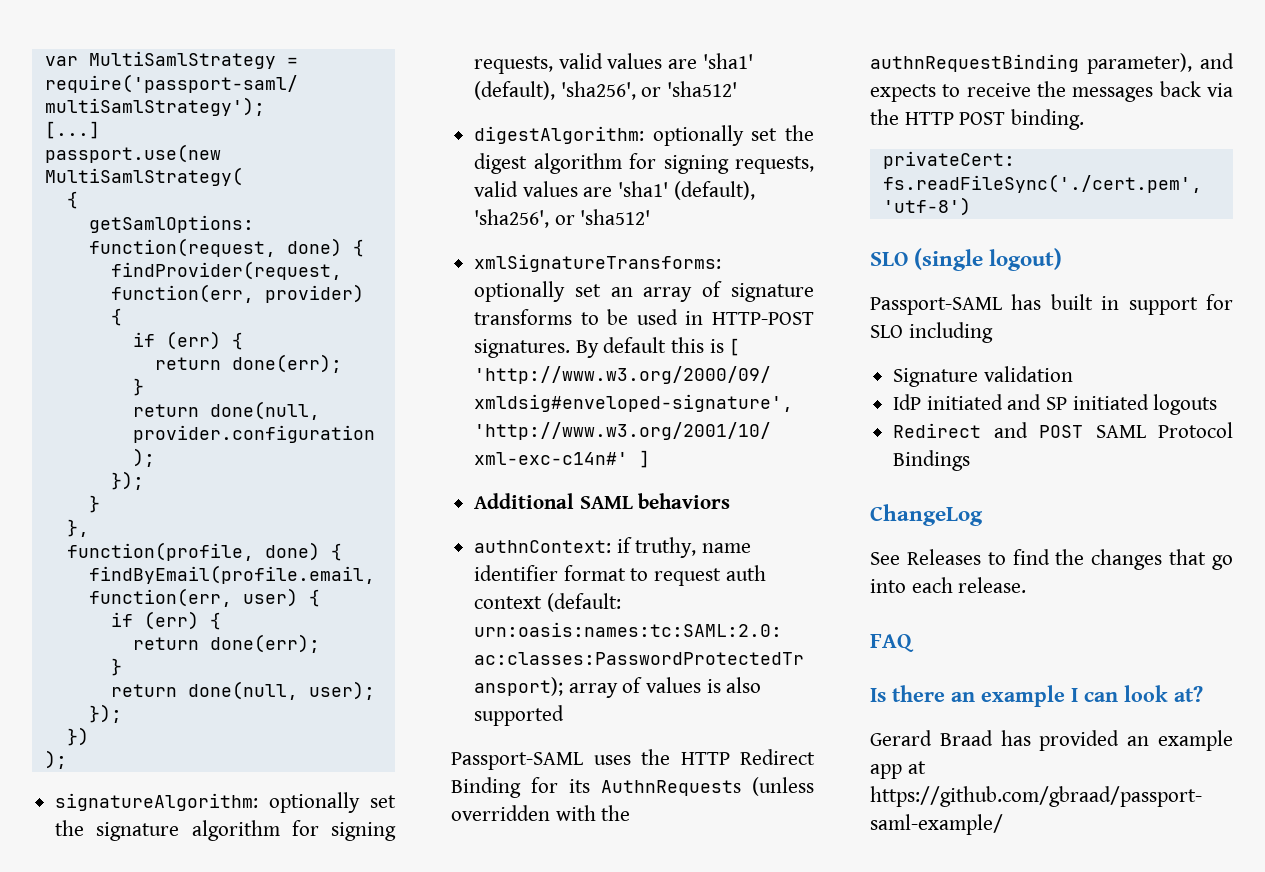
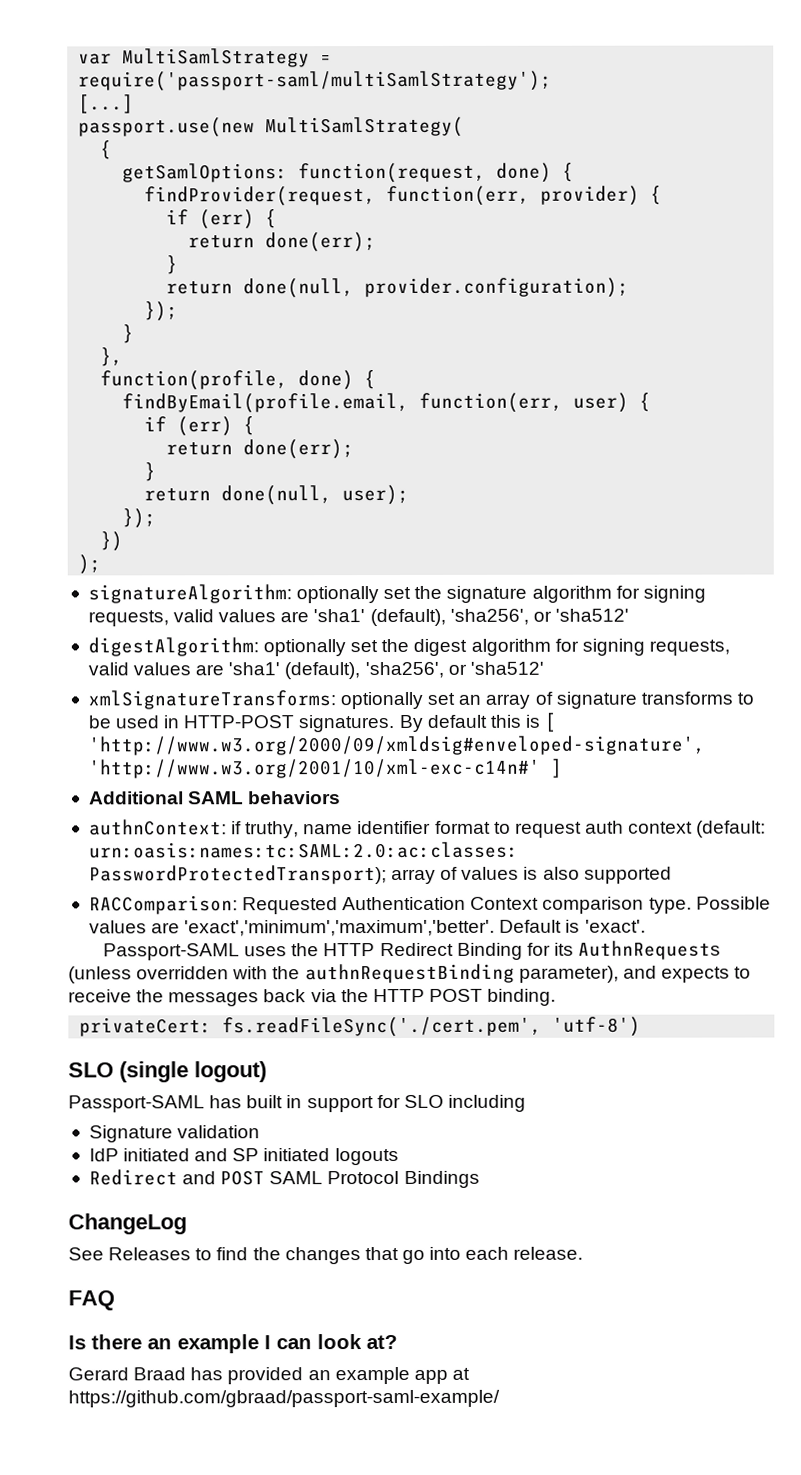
+ RACComparison: Requested Authentication Context comparison type. Possible values are 'exact','minimum','maximum','better'. Default is 'exact'.

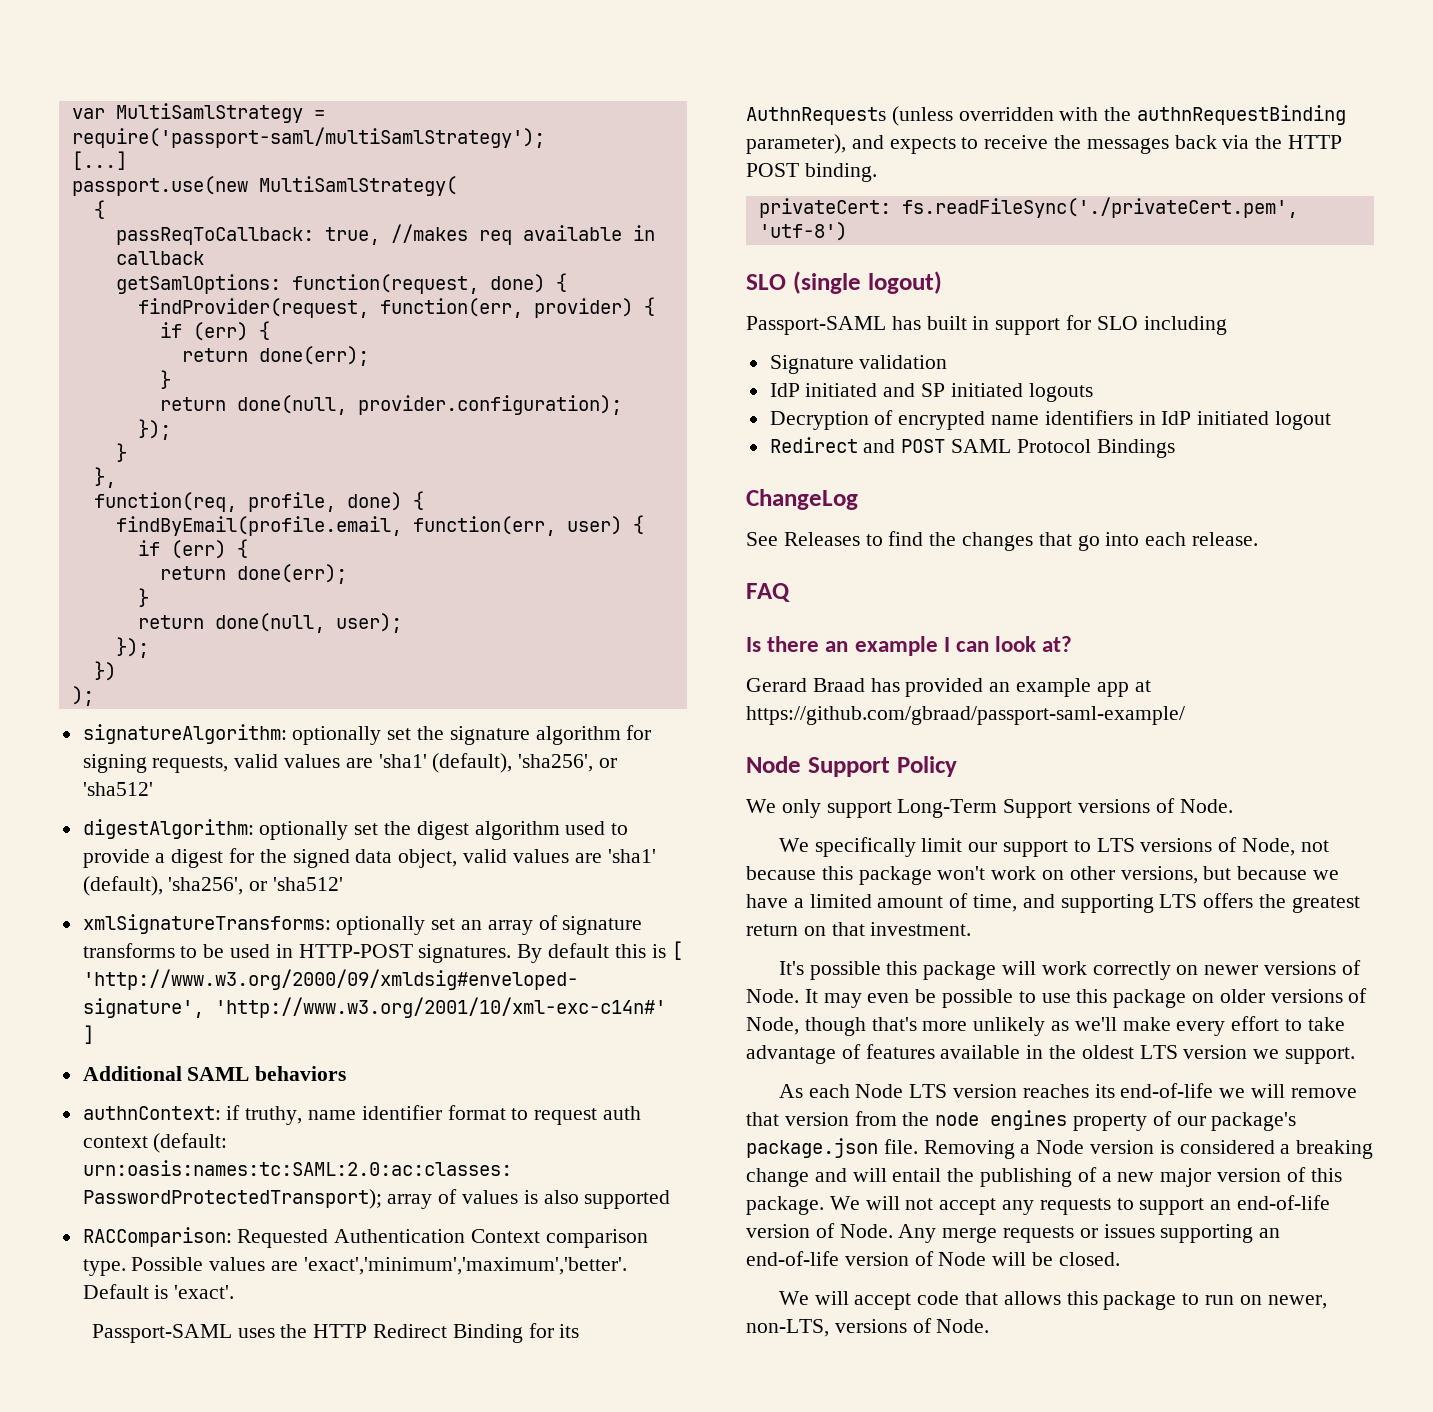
+ passReqToCallback: true, //makes req available in callback
- function(profile, done) {
+ function(req, profile, done) {
- digestAlgorithm: optionally set the digest algorithm for signing requests, valid values are 'sha1' (default), 'sha256', or 'sha512'
+ digestAlgorithm: optionally set the digest algorithm used to provide a digest for the signed data object, valid values are 'sha1' (default), 'sha256', or 'sha512'
- privateCert: fs.readFileSync('./cert.pem', 'utf-8')
+ privateCert: fs.readFileSync('./privateCert.pem', 'utf-8')
+ Decryption of encrypted name identifiers in IdP initiated logout
+ Node Support Policy
+ We only support Long-Term Support versions of Node.
+ We specifically limit our support to LTS versions of Node, not because this package won't work on other versions, but because we have a limited amount of time, and supporting LTS offers the greatest return on that investment.
+ It's possible this package will work correctly on newer versions of Node. It may even be possible to use this package on older versions of Node, though that's more unlikely as we'll make every effort to take advantage of features available in the oldest LTS version we support.
+ As each Node LTS version reaches its end-of-life we will remove that version from the node engines property of our package's package.json file. Removing a Node version is considered a breaking change and will entail the publishing of a new major version of this package. We will not accept any requests to support an end-of-life version of Node. Any merge requests or issues supporting an end-of-life version of Node will be closed.
+ We will accept code that allows this package to run on newer, non-LTS, versions of Node.

